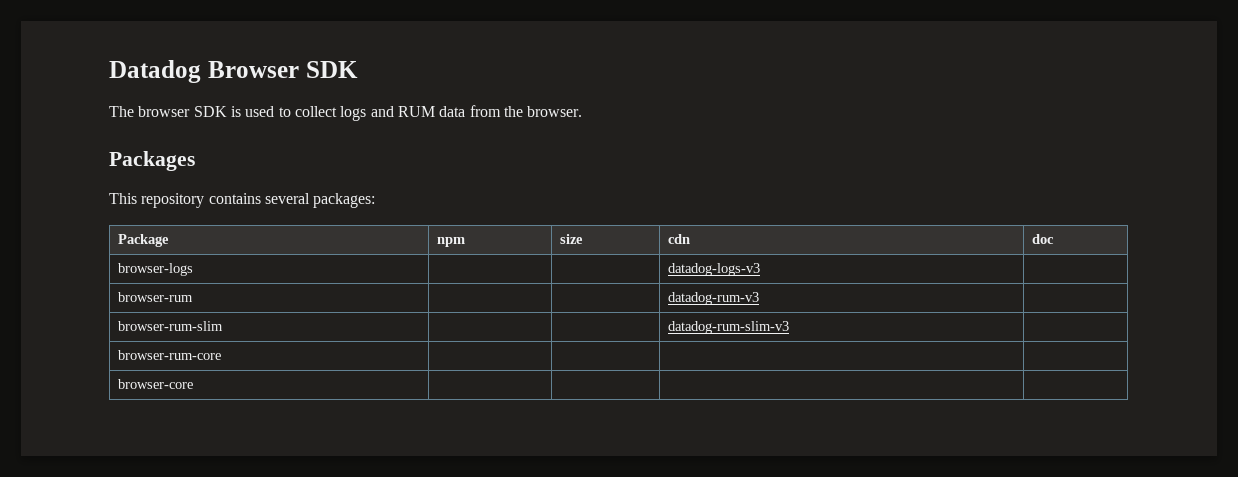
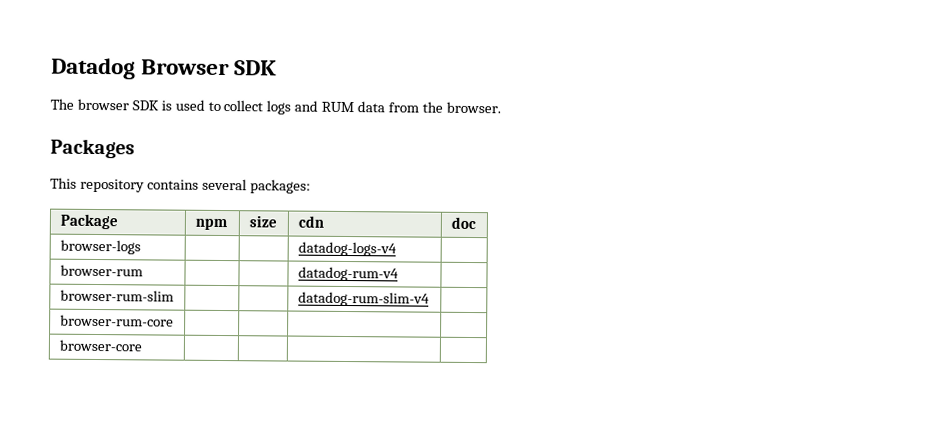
- browser-logs | | | datadog-logs-v3 |
+ browser-logs | | | datadog-logs-v4 |
- browser-rum | | | datadog-rum-v3 |
+ browser-rum | | | datadog-rum-v4 |
- browser-rum-slim | | | datadog-rum-slim-v3 |
+ browser-rum-slim | | | datadog-rum-slim-v4 |

